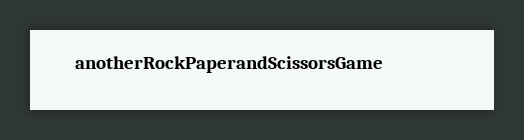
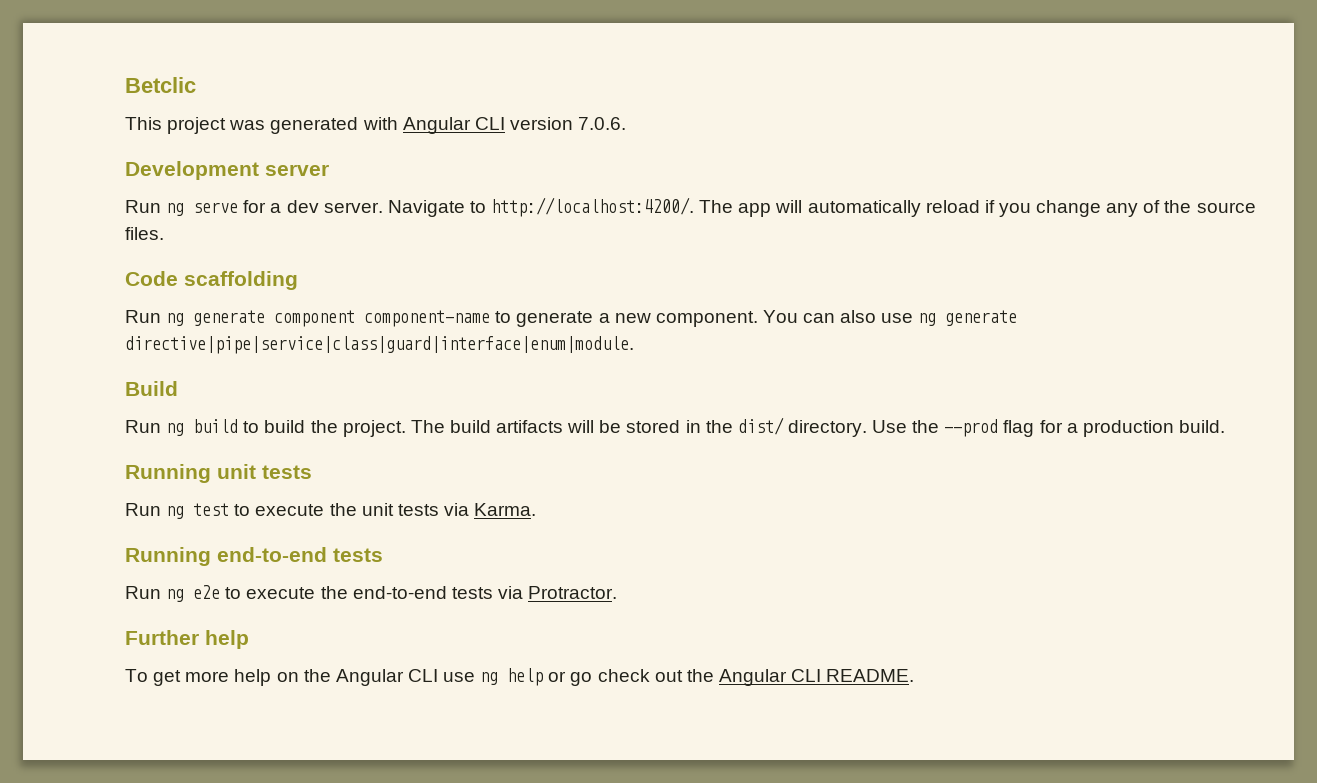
- anotherRockPaperandScissorsGame
+ Betclic
+ This project was generated with Angular CLI version 7.0.6.
+ Development server
+ Run ng serve for a dev server. Navigate to http://localhost:4200/. The app will automatically reload if you change any of the source files.
+ Code scaffolding
+ Run ng generate component component-name to generate a new component. You can also use ng generate directive|pipe|service|class|guard|interface|enum|module.
+ Build
+ Run ng build to build the project. The build artifacts will be stored in the dist/ directory. Use the --prod flag for a production build.
+ Running unit tests
+ Run ng test to execute the unit tests via Karma.
+ Running end-to-end tests
+ Run ng e2e to execute the end-to-end tests via Protractor.
+ Further help
+ To get more help on the Angular CLI use ng help or go check out the Angular CLI README.

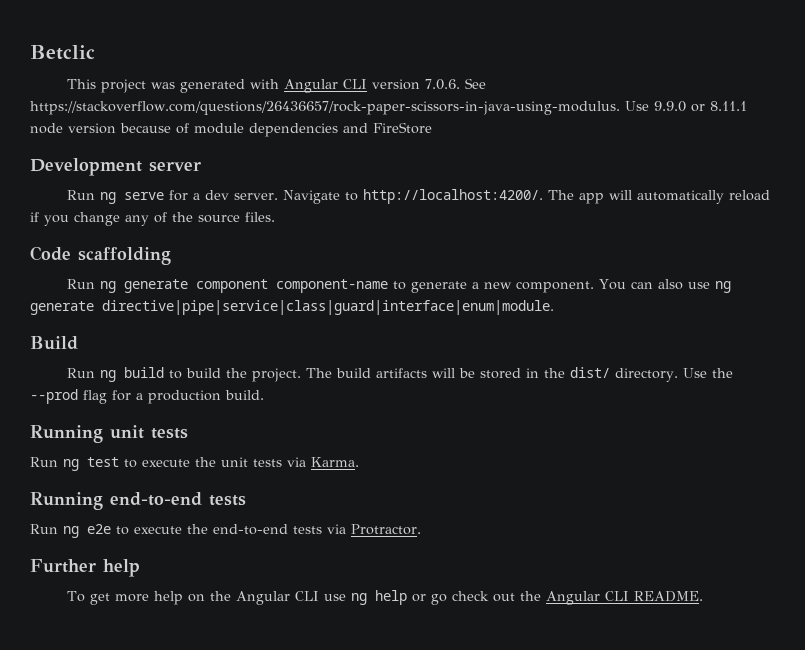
- This project was generated with Angular CLI version 7.0.6.
+ This project was generated with Angular CLI version 7.0.6. See https://stackoverflow.com/questions/26436657/rock-paper-scissors-in-java-using-modulus. Use 9.9.0 or 8.11.1 node version because of module dependencies and FireStore

